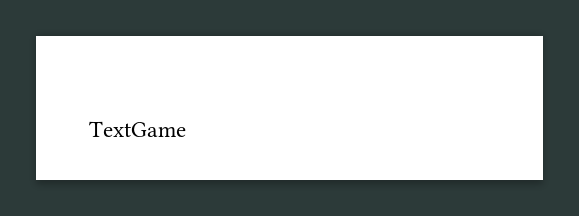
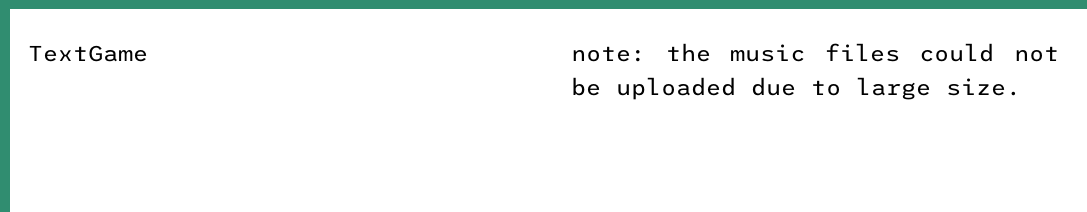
+ note: the music files could not be uploaded due to large size.

